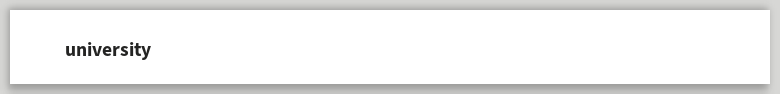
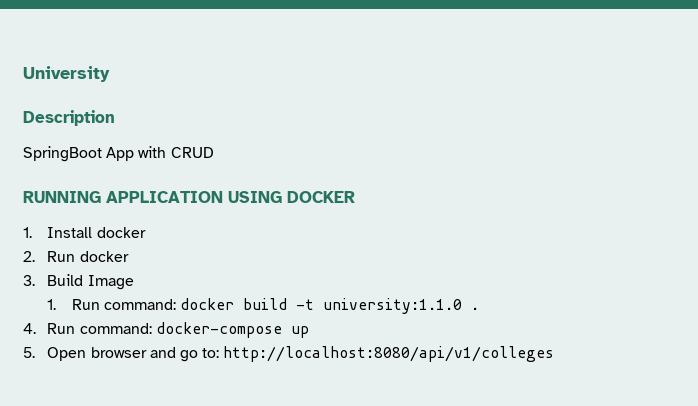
- university
+ University
+ Description
+ SpringBoot App with CRUD
+ RUNNING APPLICATION USING DOCKER
+ 1. Install docker
+ 2. Run docker
+ 3. Build Image
+ 1. Run command: docker build -t university:1.1.0 .
+ 4. Run command: docker-compose up
+ 5. Open browser and go to: http://localhost:8080/api/v1/colleges

